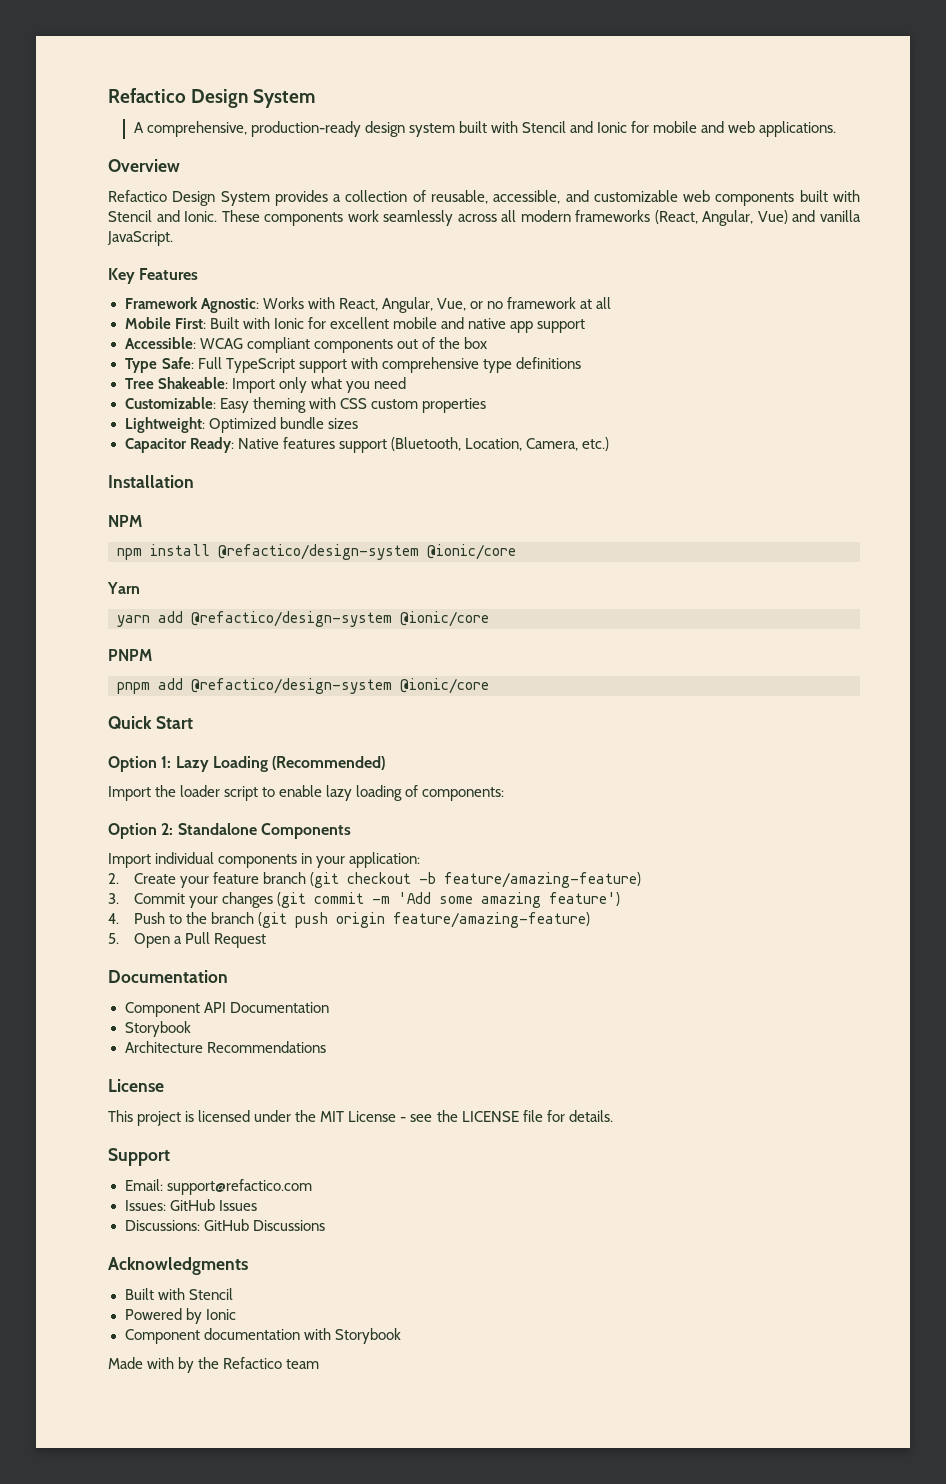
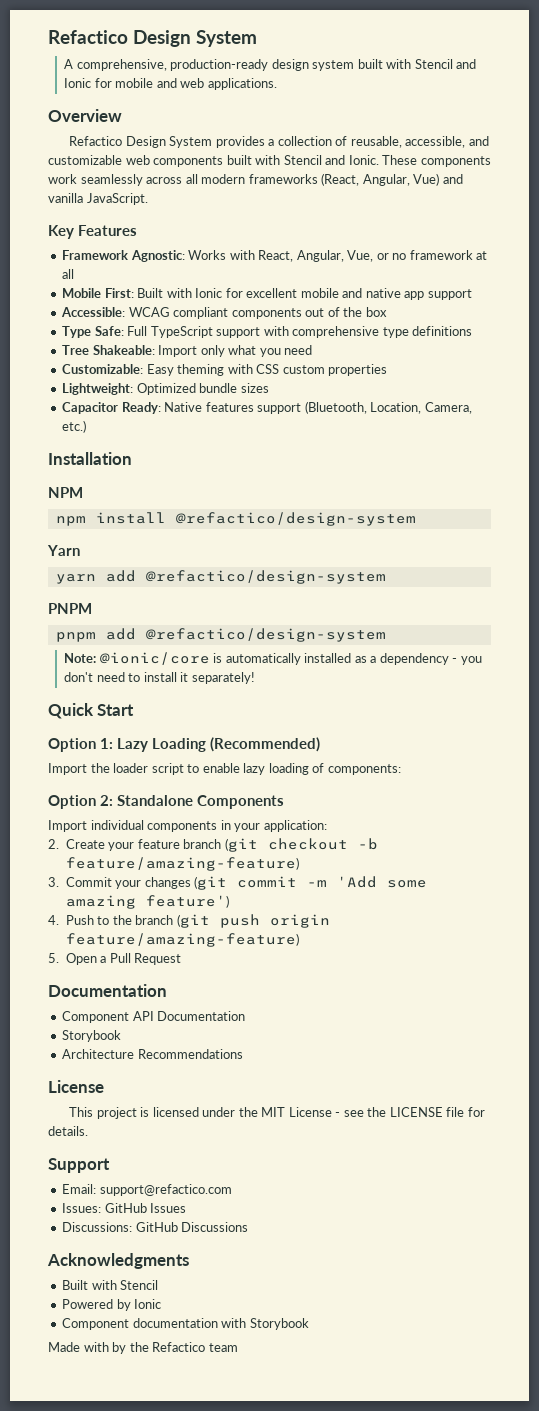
- npm install @refactico/design-system @ionic/core
+ npm install @refactico/design-system
- yarn add @refactico/design-system @ionic/core
+ yarn add @refactico/design-system
- pnpm add @refactico/design-system @ionic/core
+ pnpm add @refactico/design-system
+ Note: @ionic/core is automatically installed as a dependency - you don't need to install it separately!

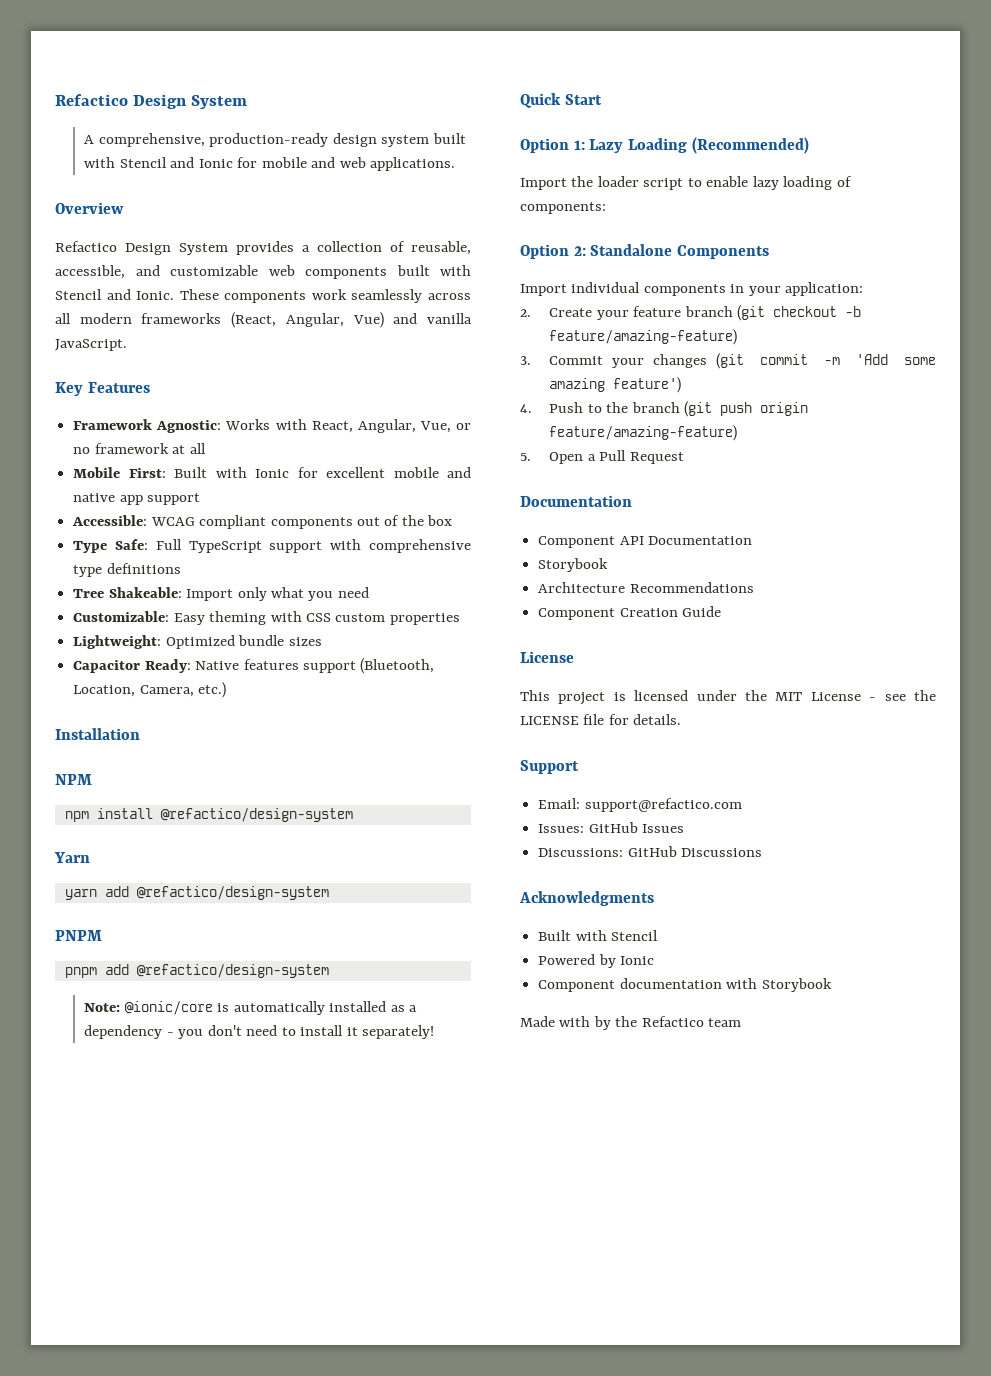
+ Component Creation Guide

